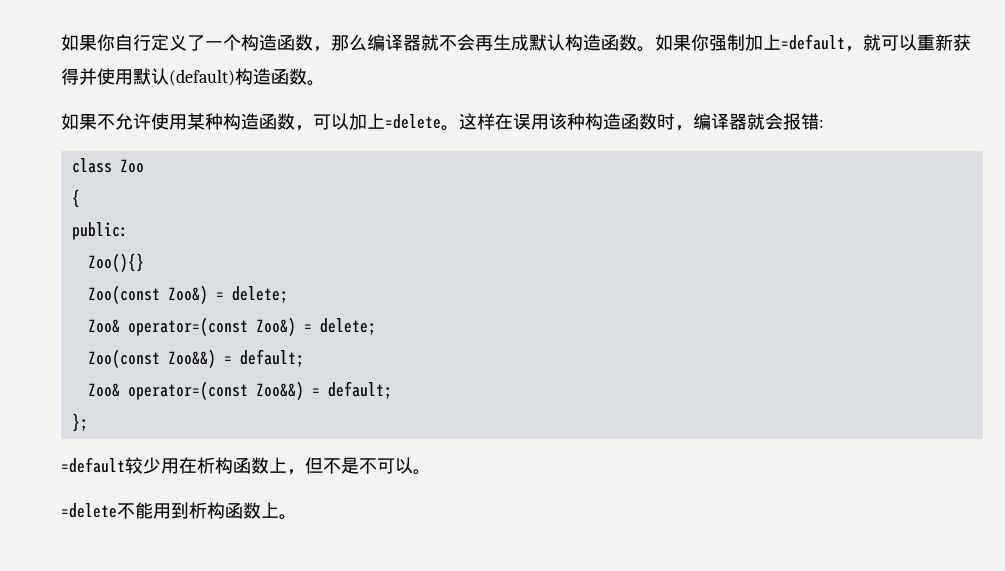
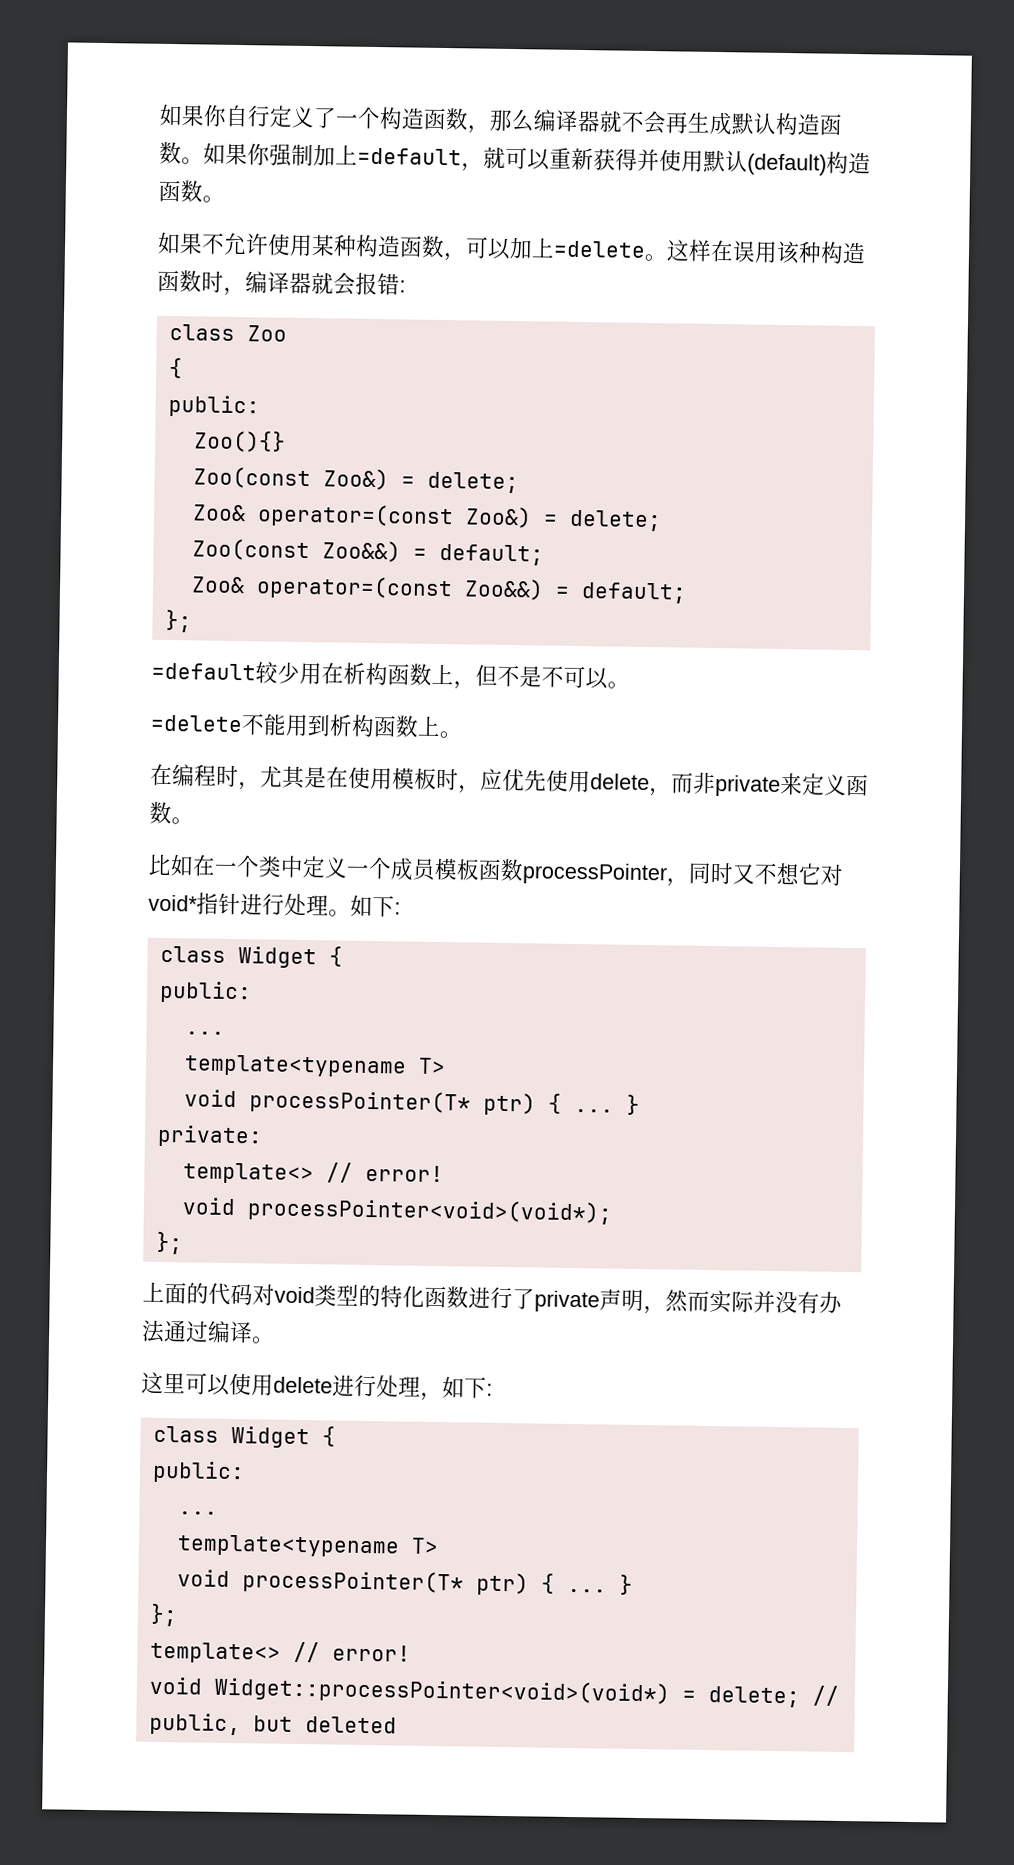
+ 在编程时，尤其是在使用模板时，应优先使用delete，而非private来定义函数。
+ 比如在一个类中定义一个成员模板函数processPointer，同时又不想它对void*指针进行处理。如下:
+ class Widget {
+ public:
+ ...
+ template<typename T>
+ void processPointer(T* ptr) { ... }
+ private:
+ template<> // error!
+ void processPointer<void>(void*);
+ };
+ 上面的代码对void类型的特化函数进行了private声明，然而实际并没有办法通过编译。
+ 这里可以使用delete进行处理，如下:
+ class Widget {
+ public:
+ ...
+ template<typename T>
+ void processPointer(T* ptr) { ... }
+ };
+ template<> // error!
+ void Widget::processPointer<void>(void*) = delete; // public, but deleted

